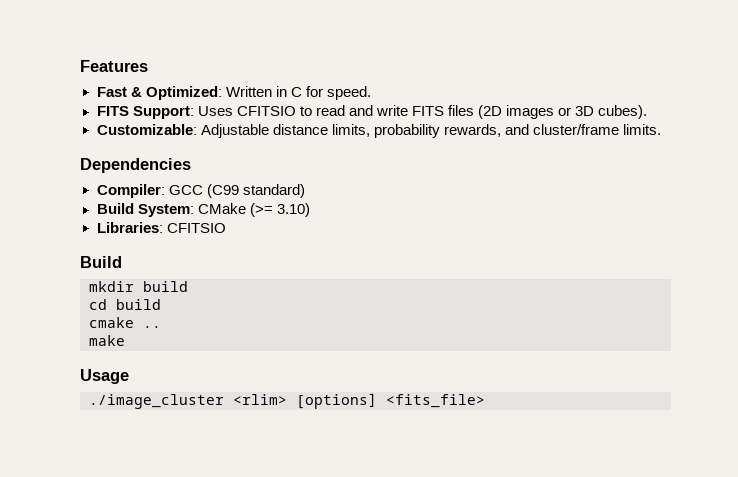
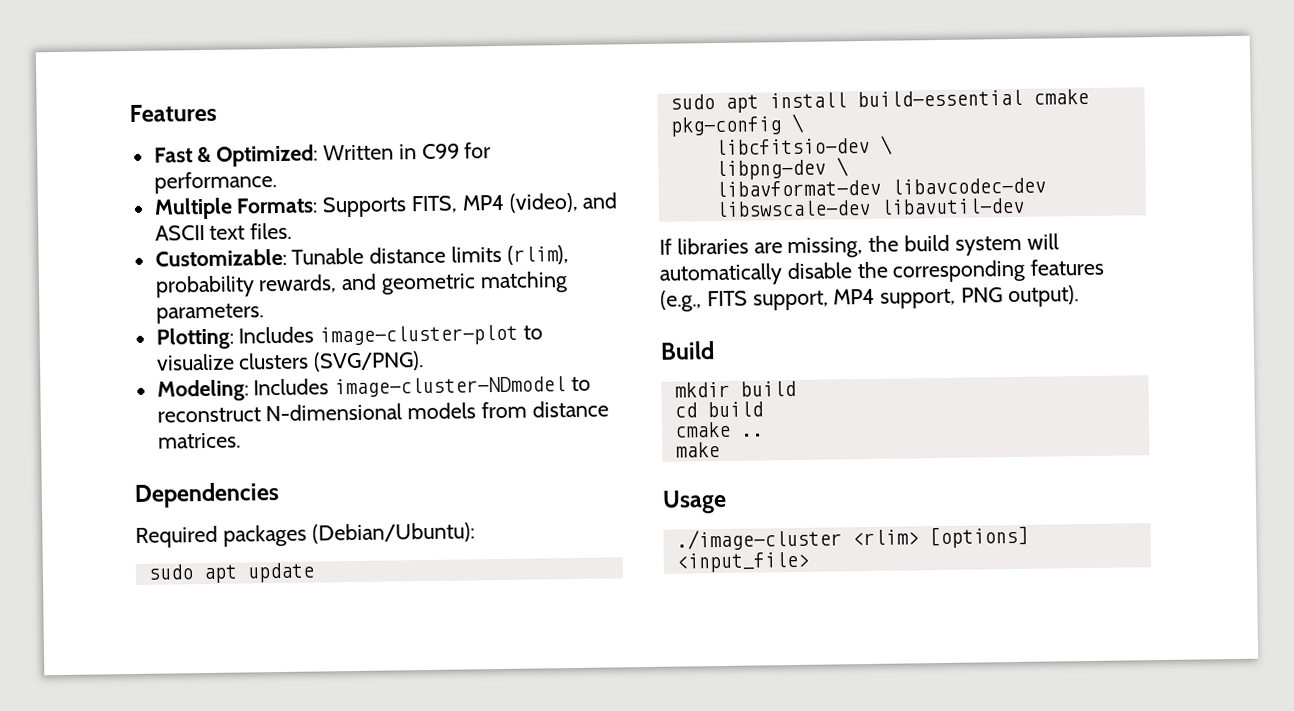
- Fast & Optimized: Written in C for speed.
- FITS Support: Uses CFITSIO to read and write FITS files (2D images or 3D cubes).
- Customizable: Adjustable distance limits, probability rewards, and cluster/frame limits.
+ Fast & Optimized: Written in C99 for performance.
+ Multiple Formats: Supports FITS, MP4 (video), and ASCII text files.
+ Customizable: Tunable distance limits (rlim), probability rewards, and geometric matching parameters.
+ Plotting: Includes image-cluster-plot to visualize clusters (SVG/PNG).
+ Modeling: Includes image-cluster-NDmodel to reconstruct N-dimensional models from distance matrices.
  Dependencies
- Compiler: GCC (C99 standard)
- Build System: CMake (>= 3.10)
- Libraries: CFITSIO
+ Required packages (Debian/Ubuntu):
+ sudo apt update
+ sudo apt install build-essential cmake pkg-config \
+ libcfitsio-dev \
+ libpng-dev \
+ libavformat-dev libavcodec-dev libswscale-dev libavutil-dev
+ If libraries are missing, the build system will automatically disable the corresponding features (e.g., FITS support, MP4 support, PNG output).
- ./image_cluster <rlim> [options] <fits_file>
+ ./image-cluster <rlim> [options] <input_file>

